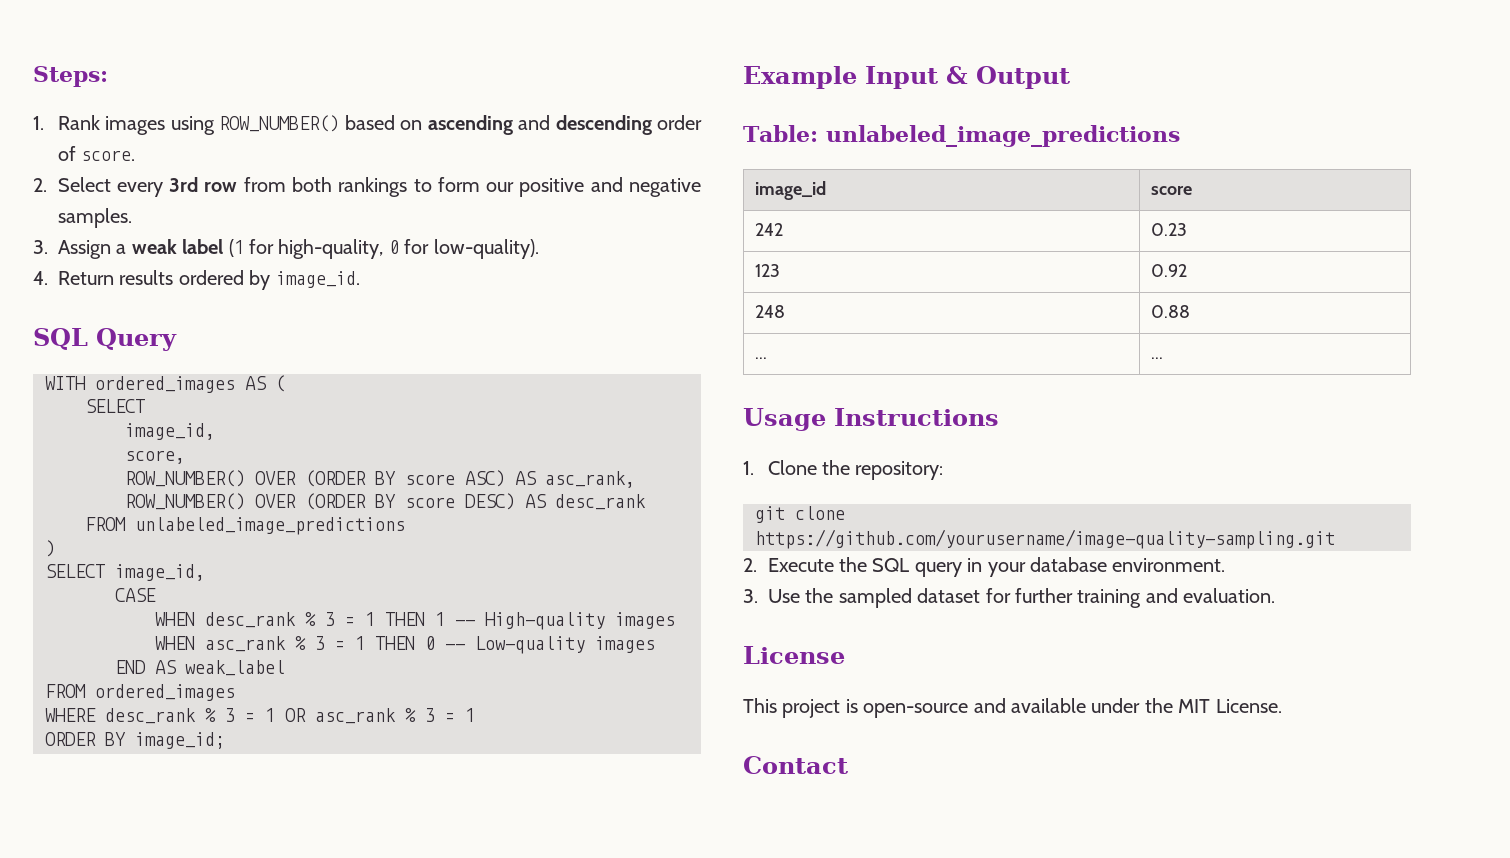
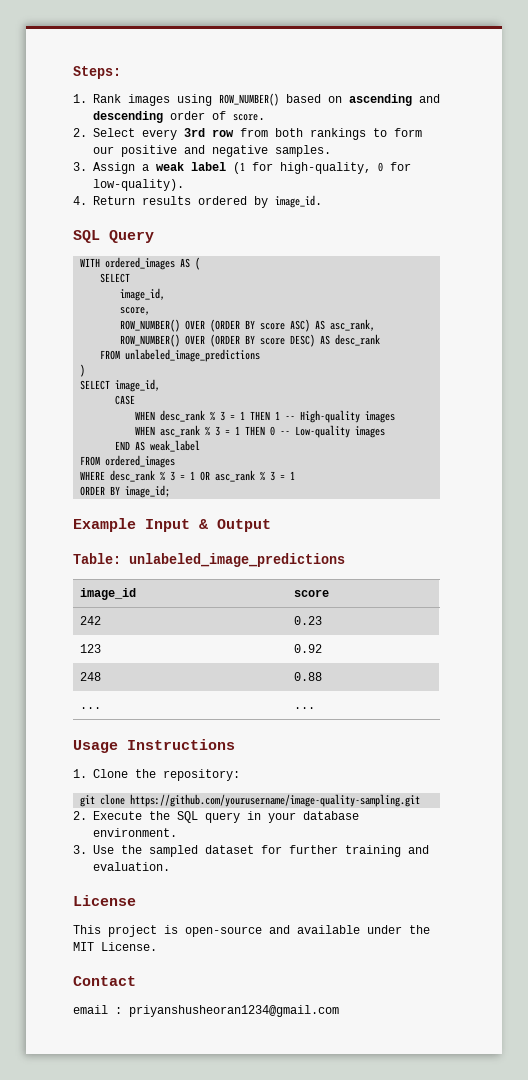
+ email : priyanshusheoran1234@gmail.com

